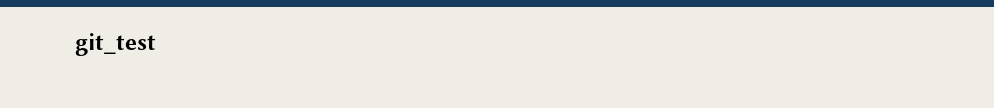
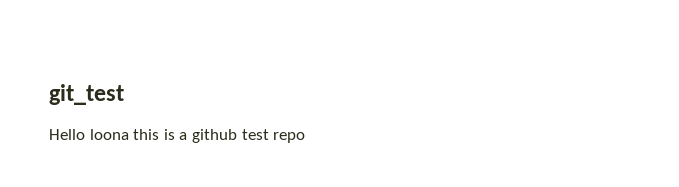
+ Hello loona this is a github test repo

